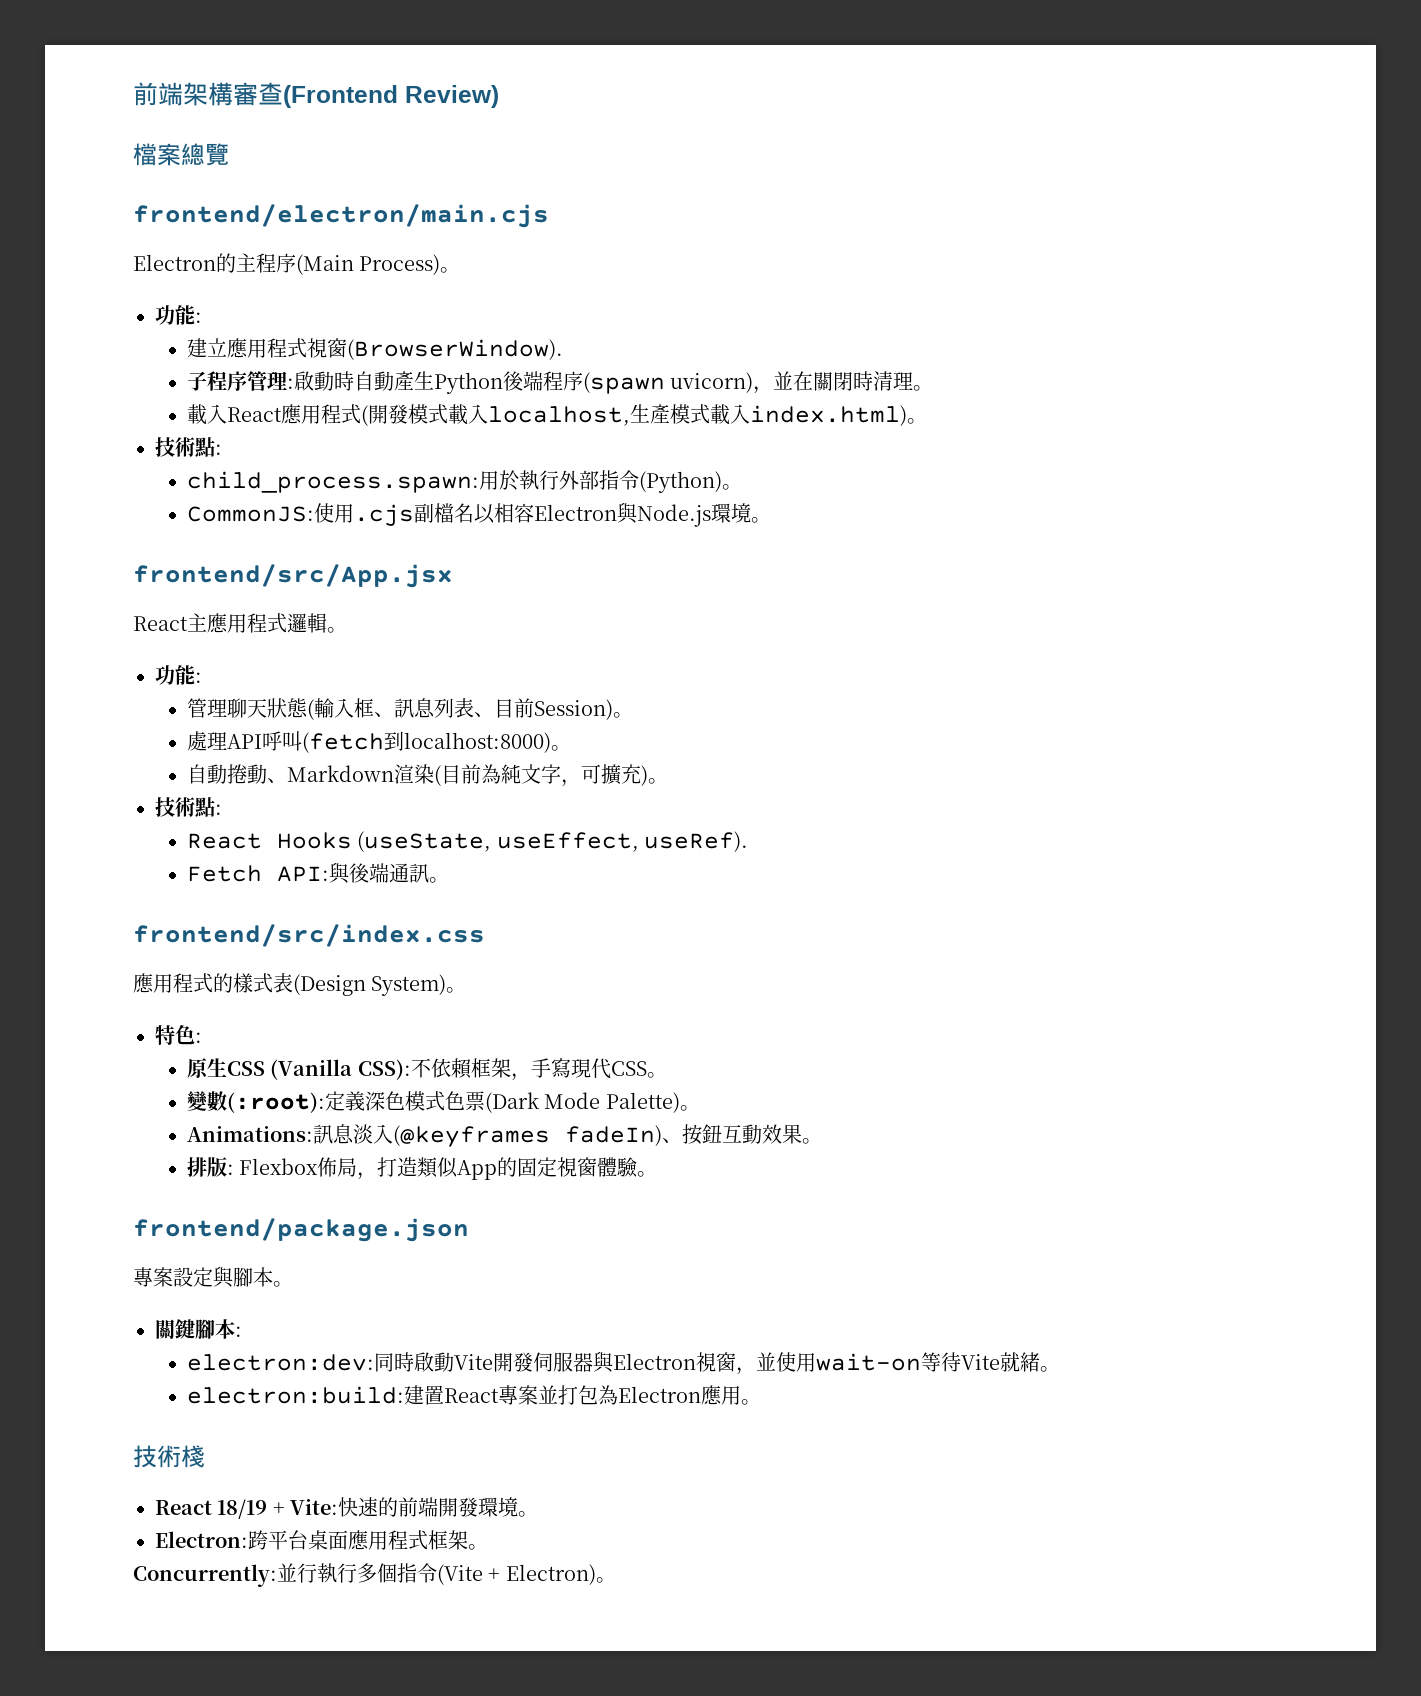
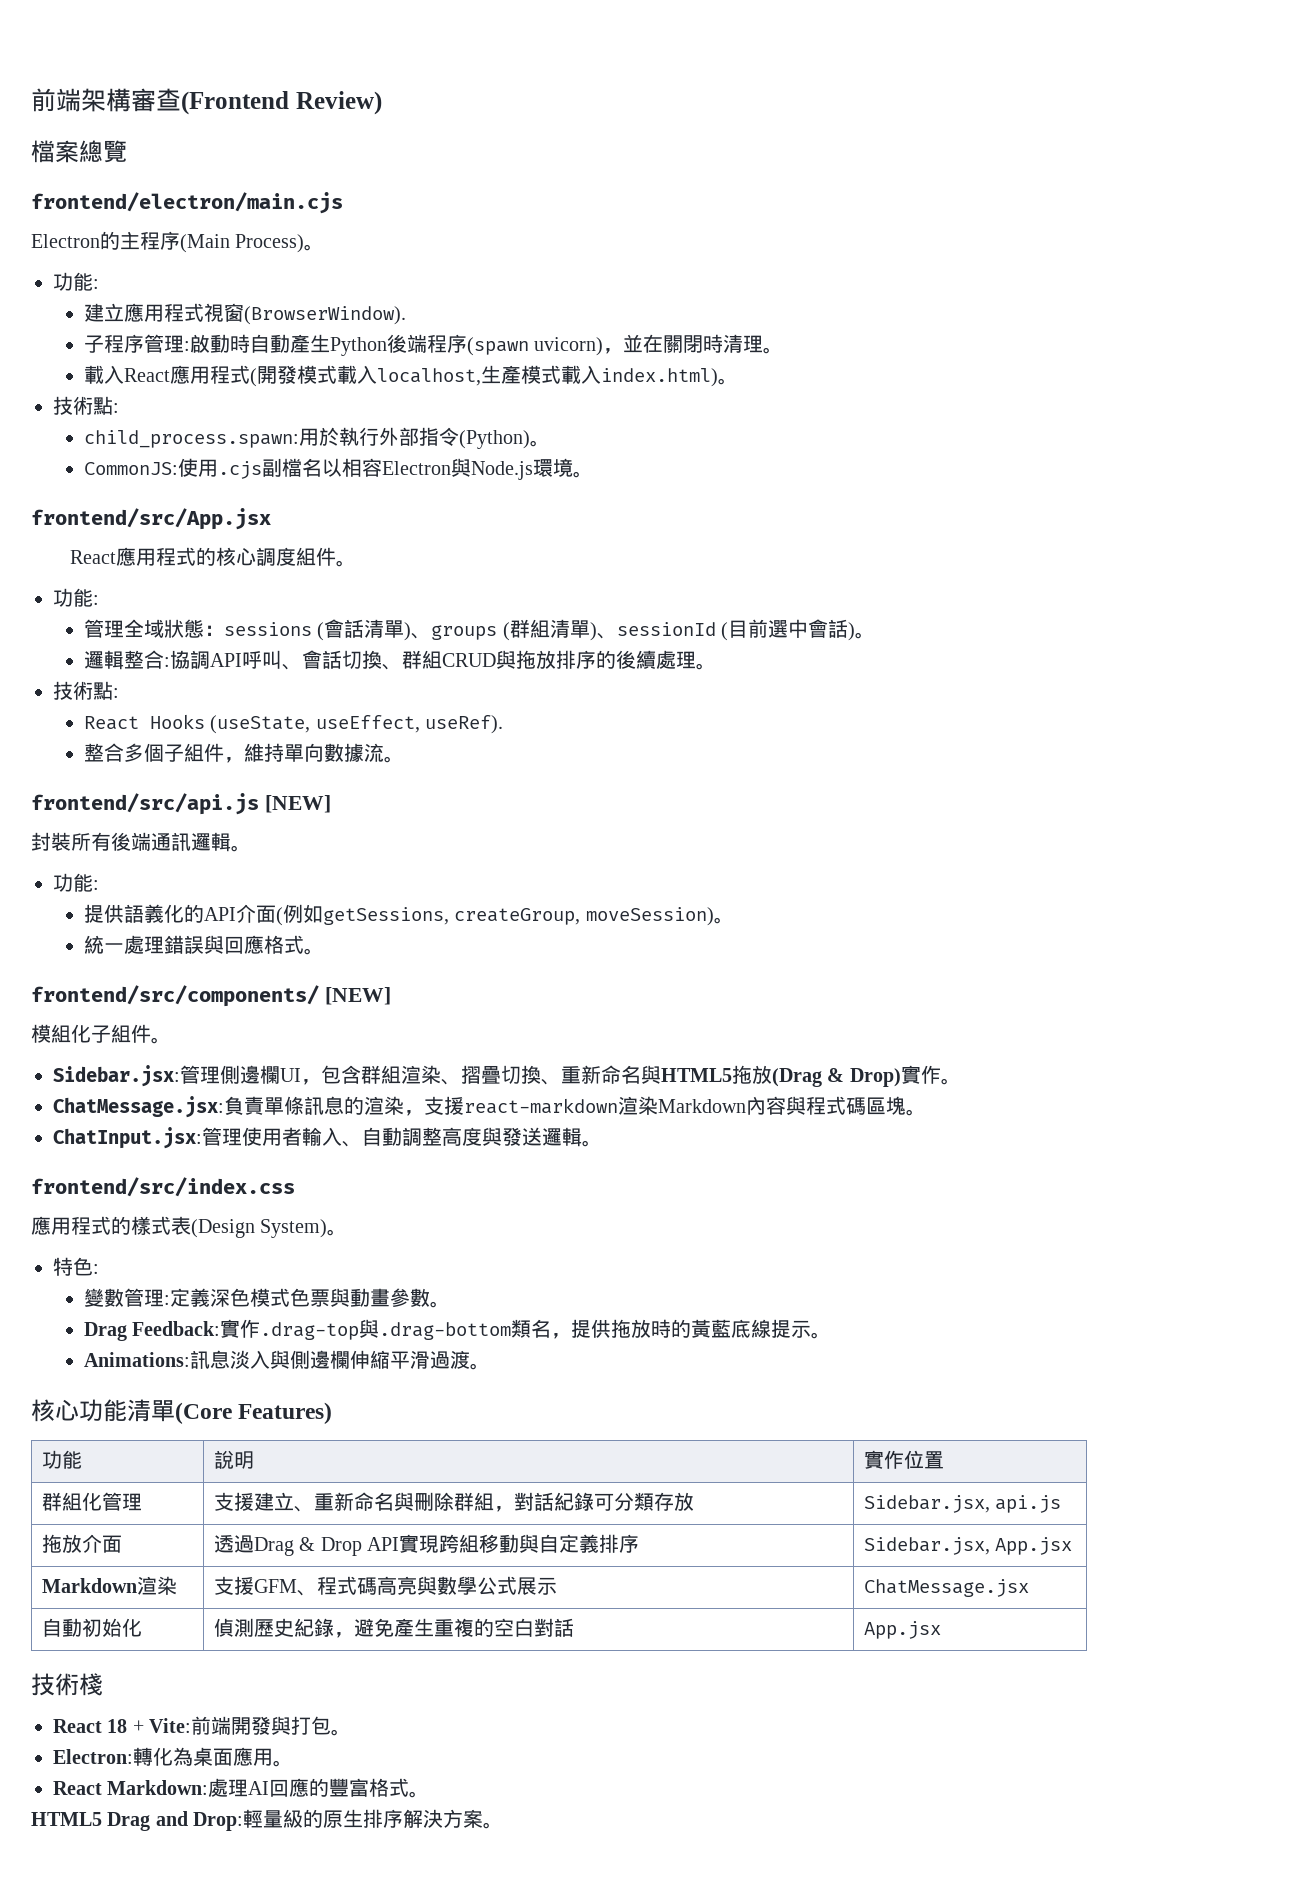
- React主應用程式邏輯。
+ React應用程式的核心調度組件。
- 管理聊天狀態(輸入框、訊息列表、目前Session)。
- 處理API呼叫(fetch到localhost:8000)。
- 自動捲動、Markdown渲染(目前為純文字，可擴充)。
+ 管理全域狀態：sessions (會話清單)、groups (群組清單)、sessionId (目前選中會話)。
+ 邏輯整合:協調API呼叫、會話切換、群組CRUD與拖放排序的後續處理。
- Fetch API:與後端通訊。
+ 整合多個子組件，維持單向數據流。
+ frontend/src/api.js [NEW]
+ 封裝所有後端通訊邏輯。
+ 功能:
+ 提供語義化的API介面(例如getSessions, createGroup, moveSession)。
+ 統一處理錯誤與回應格式。
+ frontend/src/components/ [NEW]
+ 模組化子組件。
+ Sidebar.jsx:管理側邊欄UI，包含群組渲染、摺疊切換、重新命名與HTML5拖放(Drag & Drop)實作。
+ ChatMessage.jsx:負責單條訊息的渲染，支援react-markdown渲染Markdown內容與程式碼區塊。
+ ChatInput.jsx:管理使用者輸入、自動調整高度與發送邏輯。
- 原生CSS (Vanilla CSS):不依賴框架，手寫現代CSS。
- 變數(:root):定義深色模式色票(Dark Mode Palette)。
- Animations:訊息淡入(@keyframes fadeIn)、按鈕互動效果。
- 排版: Flexbox佈局，打造類似App的固定視窗體驗。
- frontend/package.json
- 專案設定與腳本。
- 關鍵腳本:
- electron:dev:同時啟動Vite開發伺服器與Electron視窗，並使用wait-on等待Vite就緒。
- electron:build:建置React專案並打包為Electron應用。
+ 變數管理:定義深色模式色票與動畫參數。
+ Drag Feedback:實作.drag-top與.drag-bottom類名，提供拖放時的黃藍底線提示。
+ Animations:訊息淡入與側邊欄伸縮平滑過渡。
+ 核心功能清單(Core Features)
+ 功能 | 說明 | 實作位置
+ 群組化管理 | 支援建立、重新命名與刪除群組，對話紀錄可分類存放 | Sidebar.jsx, api.js
+ 拖放介面 | 透過Drag & Drop API實現跨組移動與自定義排序 | Sidebar.jsx, App.jsx
+ Markdown渲染 | 支援GFM、程式碼高亮與數學公式展示 | ChatMessage.jsx
+ 自動初始化 | 偵測歷史紀錄，避免產生重複的空白對話 | App.jsx
- React 18/19 + Vite:快速的前端開發環境。
+ React 18 + Vite:前端開發與打包。
- Electron:跨平台桌面應用程式框架。
- Concurrently:並行執行多個指令(Vite + Electron)。
+ Electron:轉化為桌面應用。
+ React Markdown:處理AI回應的豐富格式。
+ HTML5 Drag and Drop:輕量級的原生排序解決方案。

